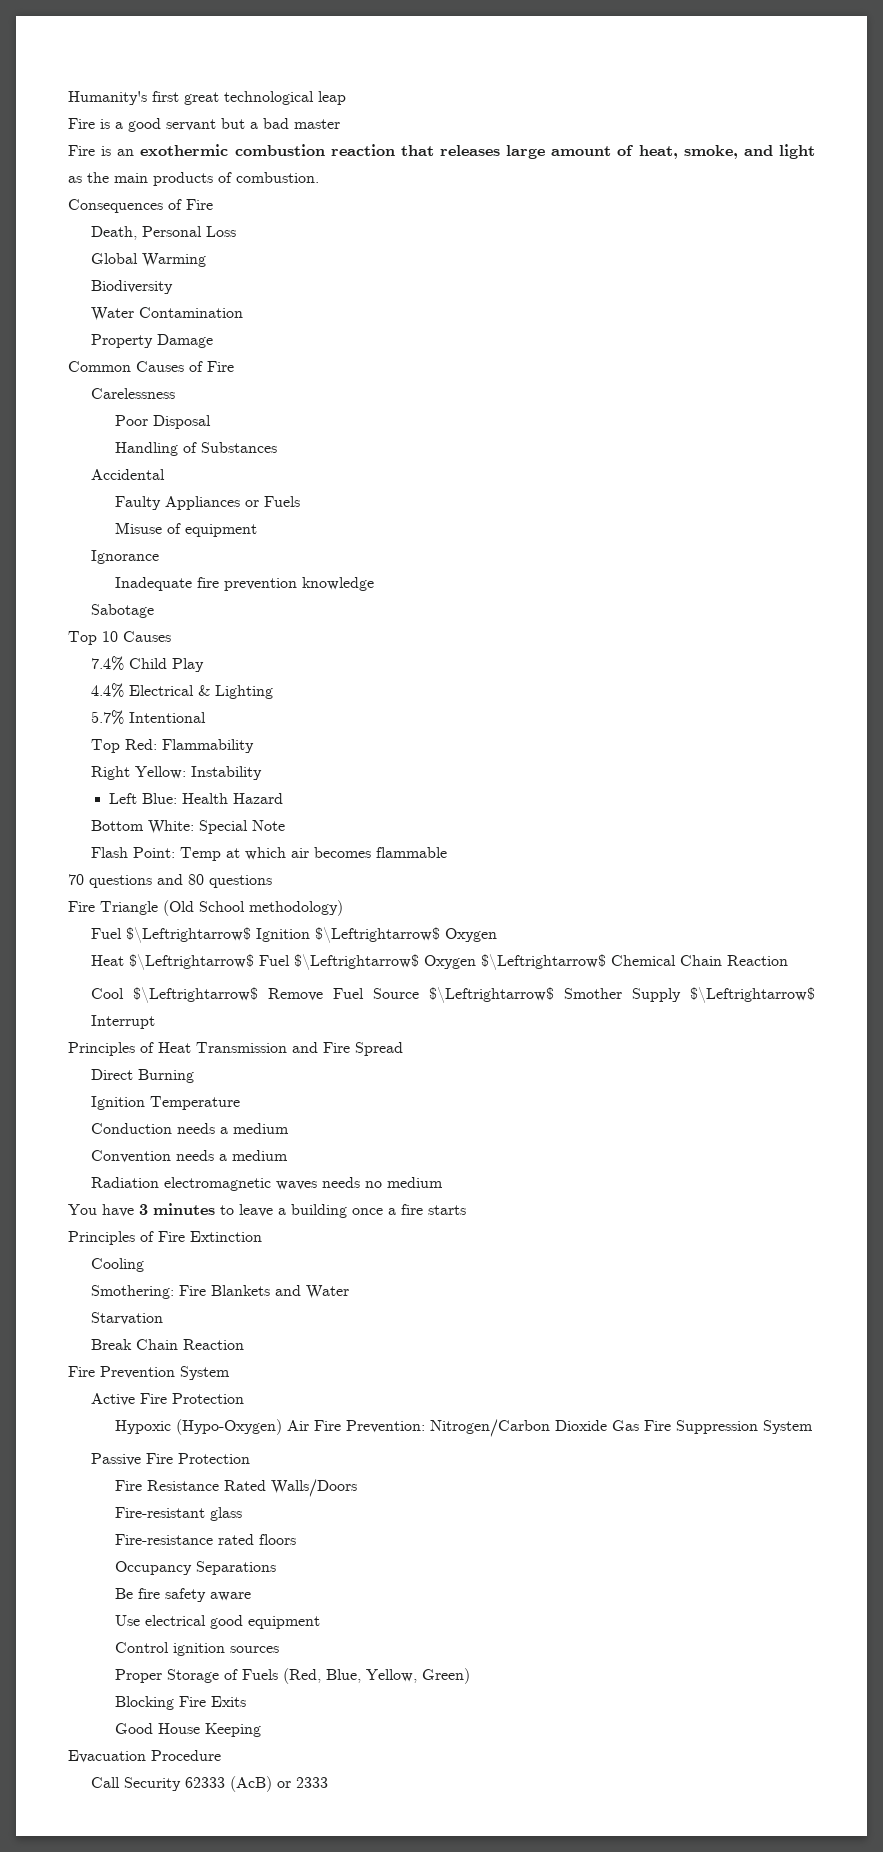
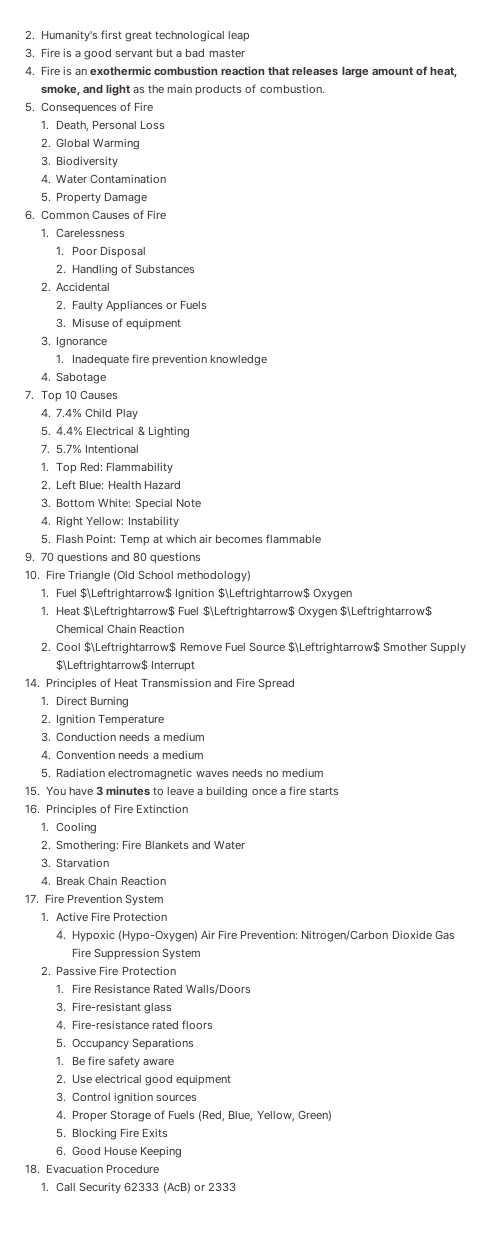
- Humanity's first great technological leap
+ 2. Humanity's first great technological leap
- Fire is a good servant but a bad master
+ 3. Fire is a good servant but a bad master
- Fire is an exothermic combustion reaction that releases large amount of heat, smoke, and light as the main products of combustion.
+ 4. Fire is an exothermic combustion reaction that releases large amount of heat, smoke, and light as the main products of combustion.
- Consequences of Fire
+ 5. Consequences of Fire
- Death, Personal Loss
+ 1. Death, Personal Loss
- Global Warming
+ 2. Global Warming
- Biodiversity
+ 3. Biodiversity
- Water Contamination
+ 4. Water Contamination
- Property Damage
+ 5. Property Damage
- Common Causes of Fire
+ 6. Common Causes of Fire
- Carelessness
+ 1. Carelessness
- Poor Disposal
+ 1. Poor Disposal
- Handling of Substances
+ 2. Handling of Substances
- Accidental
+ 2. Accidental
- Faulty Appliances or Fuels
+ 2. Faulty Appliances or Fuels
- Misuse of equipment
+ 3. Misuse of equipment
- Ignorance
+ 3. Ignorance
- Inadequate fire prevention knowledge
+ 1. Inadequate fire prevention knowledge
- Sabotage
+ 4. Sabotage
- Top 10 Causes
+ 7. Top 10 Causes
- 7.4% Child Play
+ 4. 7.4% Child Play
- 4.4% Electrical & Lighting
+ 5. 4.4% Electrical & Lighting
- 5.7% Intentional
+ 7. 5.7% Intentional
- Top Red: Flammability
+ 1. Top Red: Flammability
- Right Yellow: Instability
- Left Blue: Health Hazard
+ 2. Left Blue: Health Hazard
- Bottom White: Special Note
+ 3. Bottom White: Special Note
- Flash Point: Temp at which air becomes flammable
+ 4. Right Yellow: Instability
+ 5. Flash Point: Temp at which air becomes flammable
- 70 questions and 80 questions
+ 9. 70 questions and 80 questions
- Fire Triangle (Old School methodology)
+ 10. Fire Triangle (Old School methodology)
- Fuel $\Leftrightarrow$ Ignition $\Leftrightarrow$ Oxygen
+ 1. Fuel $\Leftrightarrow$ Ignition $\Leftrightarrow$ Oxygen
- Heat $\Leftrightarrow$ Fuel $\Leftrightarrow$ Oxygen $\Leftrightarrow$ Chemical Chain Reaction
+ 1. Heat $\Leftrightarrow$ Fuel $\Leftrightarrow$ Oxygen $\Leftrightarrow$ Chemical Chain Reaction
- Cool $\Leftrightarrow$ Remove Fuel Source $\Leftrightarrow$ Smother Supply $\Leftrightarrow$ Interrupt
+ 2. Cool $\Leftrightarrow$ Remove Fuel Source $\Leftrightarrow$ Smother Supply $\Leftrightarrow$ Interrupt
- Principles of Heat Transmission and Fire Spread
+ 14. Principles of Heat Transmission and Fire Spread
- Direct Burning
+ 1. Direct Burning
- Ignition Temperature
+ 2. Ignition Temperature
- Conduction needs a medium
+ 3. Conduction needs a medium
- Convention needs a medium
+ 4. Convention needs a medium
- Radiation electromagnetic waves needs no medium
+ 5. Radiation electromagnetic waves needs no medium
- You have 3 minutes to leave a building once a fire starts
+ 15. You have 3 minutes to leave a building once a fire starts
- Principles of Fire Extinction
+ 16. Principles of Fire Extinction
- Cooling
+ 1. Cooling
- Smothering: Fire Blankets and Water
+ 2. Smothering: Fire Blankets and Water
- Starvation
+ 3. Starvation
- Break Chain Reaction
+ 4. Break Chain Reaction
- Fire Prevention System
+ 17. Fire Prevention System
- Active Fire Protection
+ 1. Active Fire Protection
- Hypoxic (Hypo-Oxygen) Air Fire Prevention: Nitrogen/Carbon Dioxide Gas Fire Suppression System
+ 4. Hypoxic (Hypo-Oxygen) Air Fire Prevention: Nitrogen/Carbon Dioxide Gas Fire Suppression System
- Passive Fire Protection
+ 2. Passive Fire Protection
- Fire Resistance Rated Walls/Doors
+ 1. Fire Resistance Rated Walls/Doors
- Fire-resistant glass
+ 3. Fire-resistant glass
- Fire-resistance rated floors
+ 4. Fire-resistance rated floors
- Occupancy Separations
+ 5. Occupancy Separations
- Be fire safety aware
+ 1. Be fire safety aware
- Use electrical good equipment
+ 2. Use electrical good equipment
- Control ignition sources
+ 3. Control ignition sources
- Proper Storage of Fuels (Red, Blue, Yellow, Green)
+ 4. Proper Storage of Fuels (Red, Blue, Yellow, Green)
- Blocking Fire Exits
+ 5. Blocking Fire Exits
- Good House Keeping
+ 6. Good House Keeping
- Evacuation Procedure
+ 18. Evacuation Procedure
- Call Security 62333 (AcB) or 2333
+ 1. Call Security 62333 (AcB) or 2333

